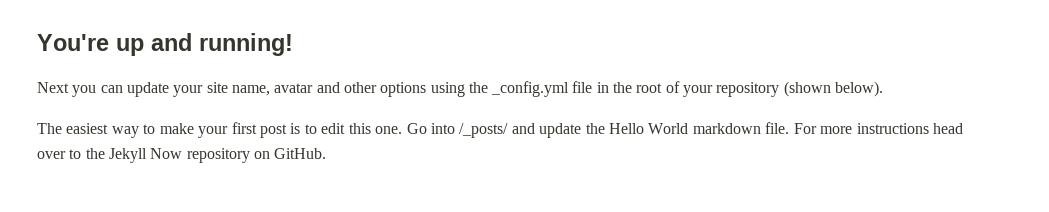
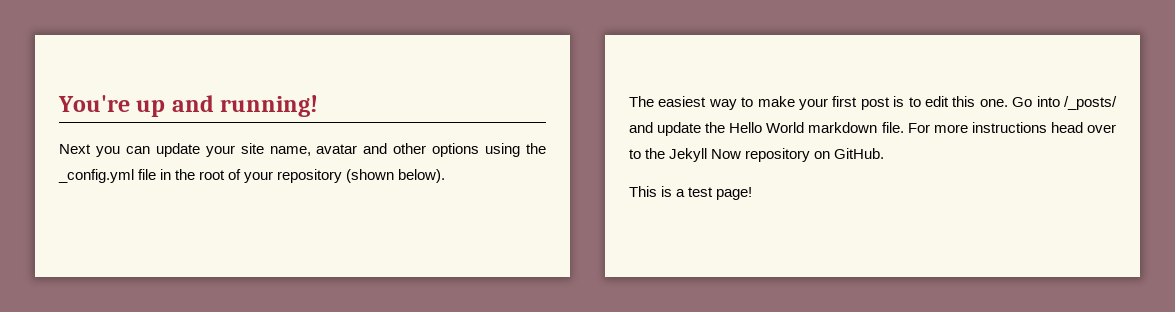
+ This is a test page!

